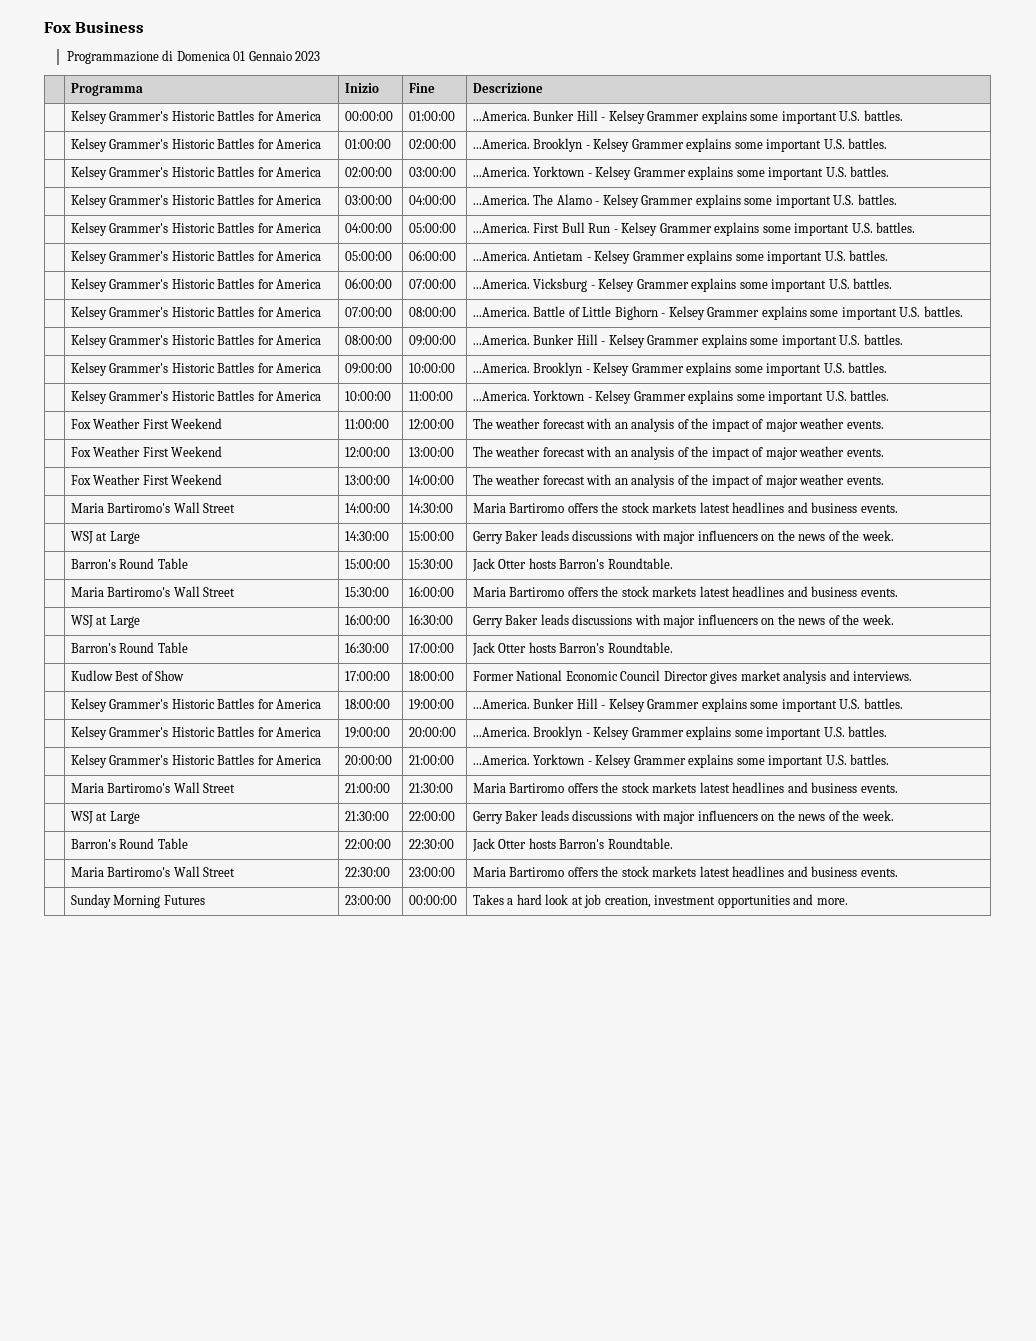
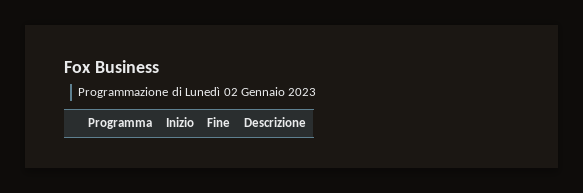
- Programmazione di Domenica 01 Gennaio 2023
+ Programmazione di Lunedì 02 Gennaio 2023
- | Kelsey Grammer's Historic Battles for America | 00:00:00 | 01:00:00 | ...America. Bunker Hill - Kelsey Grammer explains some important U.S. battles.
- | Kelsey Grammer's Historic Battles for America | 01:00:00 | 02:00:00 | ...America. Brooklyn - Kelsey Grammer explains some important U.S. battles.
- | Kelsey Grammer's Historic Battles for America | 02:00:00 | 03:00:00 | ...America. Yorktown - Kelsey Grammer explains some important U.S. battles.
- | Kelsey Grammer's Historic Battles for America | 03:00:00 | 04:00:00 | ...America. The Alamo - Kelsey Grammer explains some important U.S. battles.
- | Kelsey Grammer's Historic Battles for America | 04:00:00 | 05:00:00 | ...America. First Bull Run - Kelsey Grammer explains some important U.S. battles.
- | Kelsey Grammer's Historic Battles for America | 05:00:00 | 06:00:00 | ...America. Antietam - Kelsey Grammer explains some important U.S. battles.
- | Kelsey Grammer's Historic Battles for America | 06:00:00 | 07:00:00 | ...America. Vicksburg - Kelsey Grammer explains some important U.S. battles.
- | Kelsey Grammer's Historic Battles for America | 07:00:00 | 08:00:00 | ...America. Battle of Little Bighorn - Kelsey Grammer explains some important U.S. battles.
- | Kelsey Grammer's Historic Battles for America | 08:00:00 | 09:00:00 | ...America. Bunker Hill - Kelsey Grammer explains some important U.S. battles.
- | Kelsey Grammer's Historic Battles for America | 09:00:00 | 10:00:00 | ...America. Brooklyn - Kelsey Grammer explains some important U.S. battles.
- | Kelsey Grammer's Historic Battles for America | 10:00:00 | 11:00:00 | ...America. Yorktown - Kelsey Grammer explains some important U.S. battles.
- | Fox Weather First Weekend | 11:00:00 | 12:00:00 | The weather forecast with an analysis of the impact of major weather events.
- | Fox Weather First Weekend | 12:00:00 | 13:00:00 | The weather forecast with an analysis of the impact of major weather events.
- | Fox Weather First Weekend | 13:00:00 | 14:00:00 | The weather forecast with an analysis of the impact of major weather events.
- | Maria Bartiromo's Wall Street | 14:00:00 | 14:30:00 | Maria Bartiromo offers the stock markets latest headlines and business events.
- | WSJ at Large | 14:30:00 | 15:00:00 | Gerry Baker leads discussions with major influencers on the news of the week.
- | Barron's Round Table | 15:00:00 | 15:30:00 | Jack Otter hosts Barron's Roundtable.
- | Maria Bartiromo's Wall Street | 15:30:00 | 16:00:00 | Maria Bartiromo offers the stock markets latest headlines and business events.
- | WSJ at Large | 16:00:00 | 16:30:00 | Gerry Baker leads discussions with major influencers on the news of the week.
- | Barron's Round Table | 16:30:00 | 17:00:00 | Jack Otter hosts Barron's Roundtable.
- | Kudlow Best of Show | 17:00:00 | 18:00:00 | Former National Economic Council Director gives market analysis and interviews.
- | Kelsey Grammer's Historic Battles for America | 18:00:00 | 19:00:00 | ...America. Bunker Hill - Kelsey Grammer explains some important U.S. battles.
- | Kelsey Grammer's Historic Battles for America | 19:00:00 | 20:00:00 | ...America. Brooklyn - Kelsey Grammer explains some important U.S. battles.
- | Kelsey Grammer's Historic Battles for America | 20:00:00 | 21:00:00 | ...America. Yorktown - Kelsey Grammer explains some important U.S. battles.
- | Maria Bartiromo's Wall Street | 21:00:00 | 21:30:00 | Maria Bartiromo offers the stock markets latest headlines and business events.
- | WSJ at Large | 21:30:00 | 22:00:00 | Gerry Baker leads discussions with major influencers on the news of the week.
- | Barron's Round Table | 22:00:00 | 22:30:00 | Jack Otter hosts Barron's Roundtable.
- | Maria Bartiromo's Wall Street | 22:30:00 | 23:00:00 | Maria Bartiromo offers the stock markets latest headlines and business events.
- | Sunday Morning Futures | 23:00:00 | 00:00:00 | Takes a hard look at job creation, investment opportunities and more.

